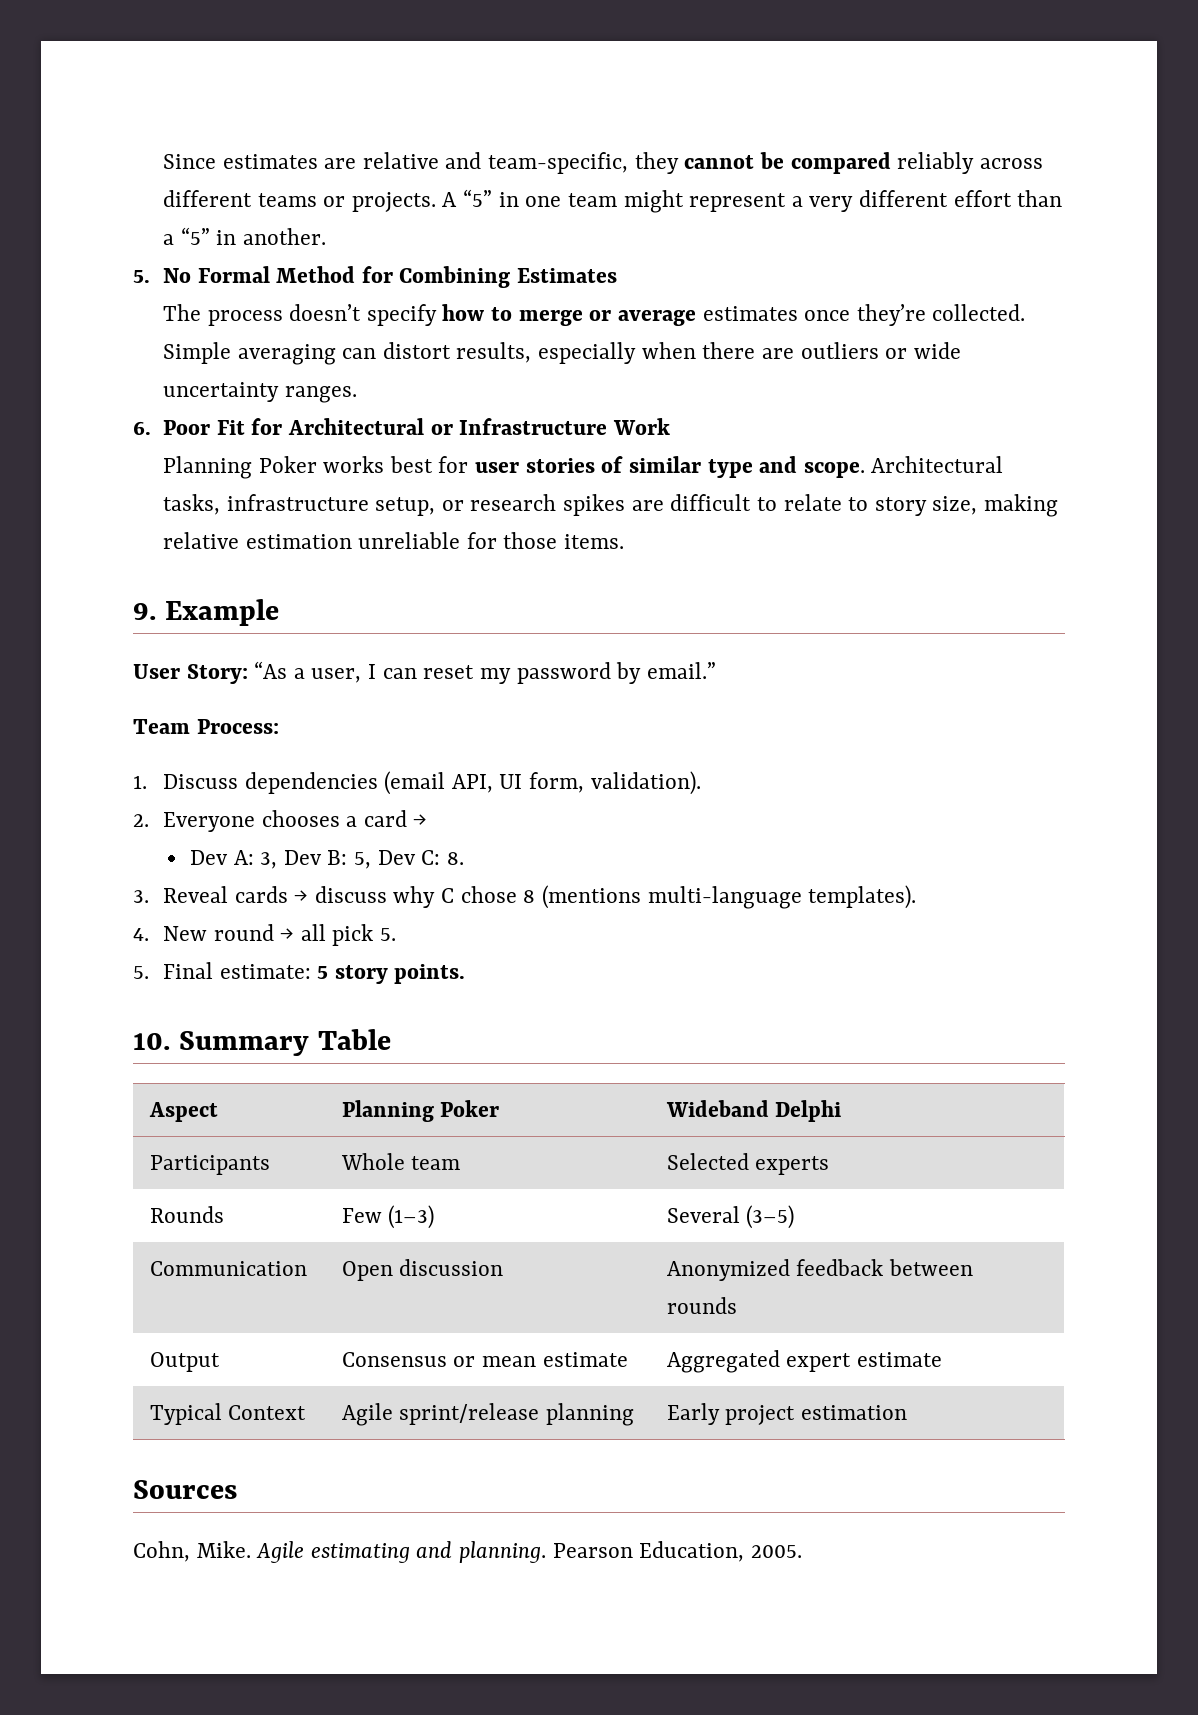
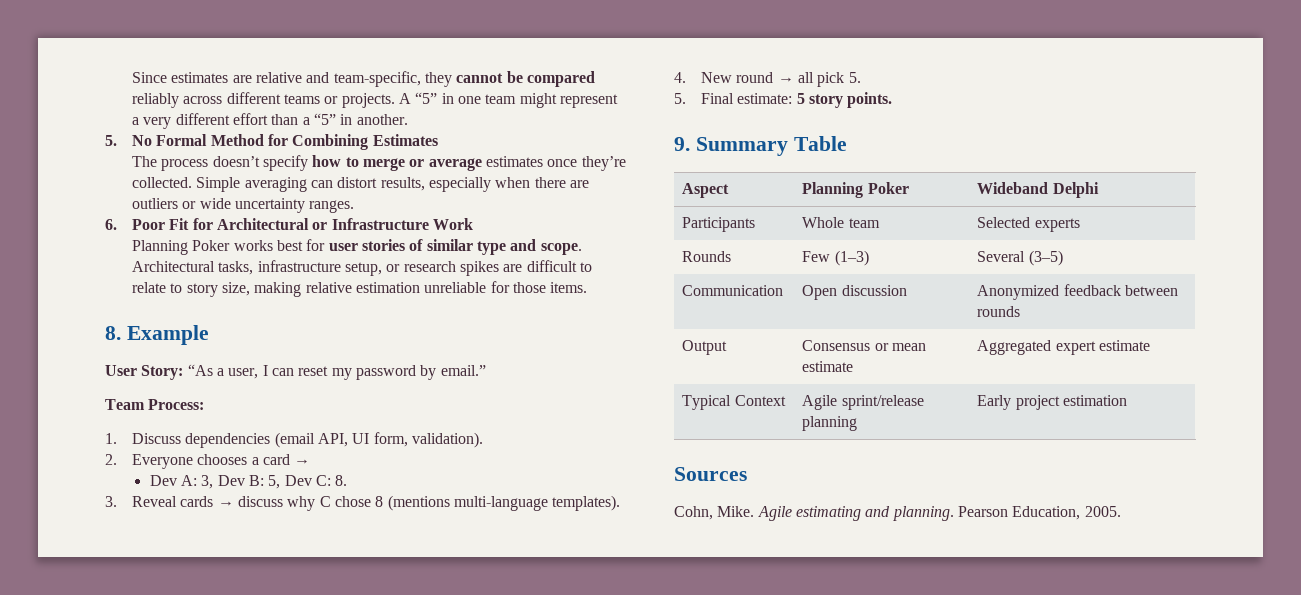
- 9. Example
+ 8. Example
- 10. Summary Table
+ 9. Summary Table

